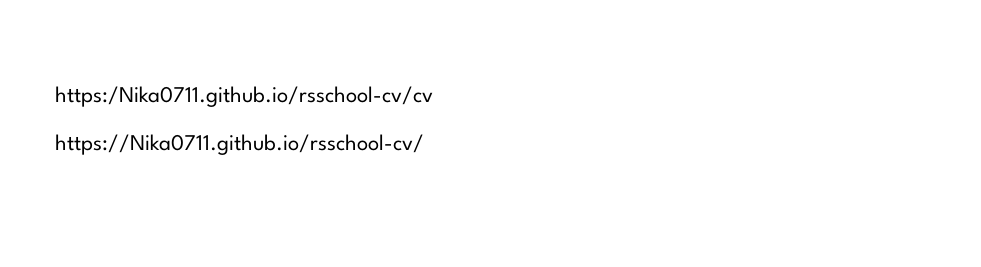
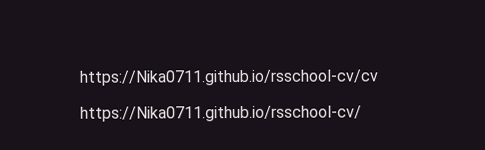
- https:/Nika0711.github.io/rsschool-cv/cv
+ https://Nika0711.github.io/rsschool-cv/cv

